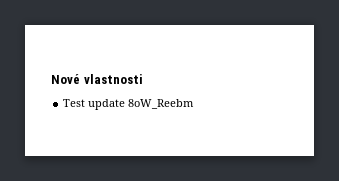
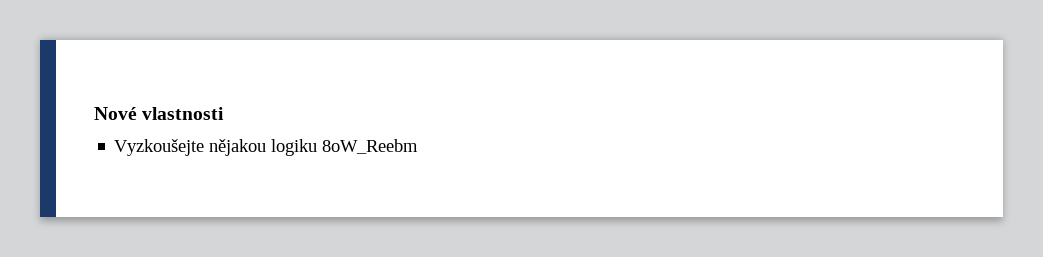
- Test update 8oW_Reebm
+ Vyzkoušejte nějakou logiku 8oW_Reebm

